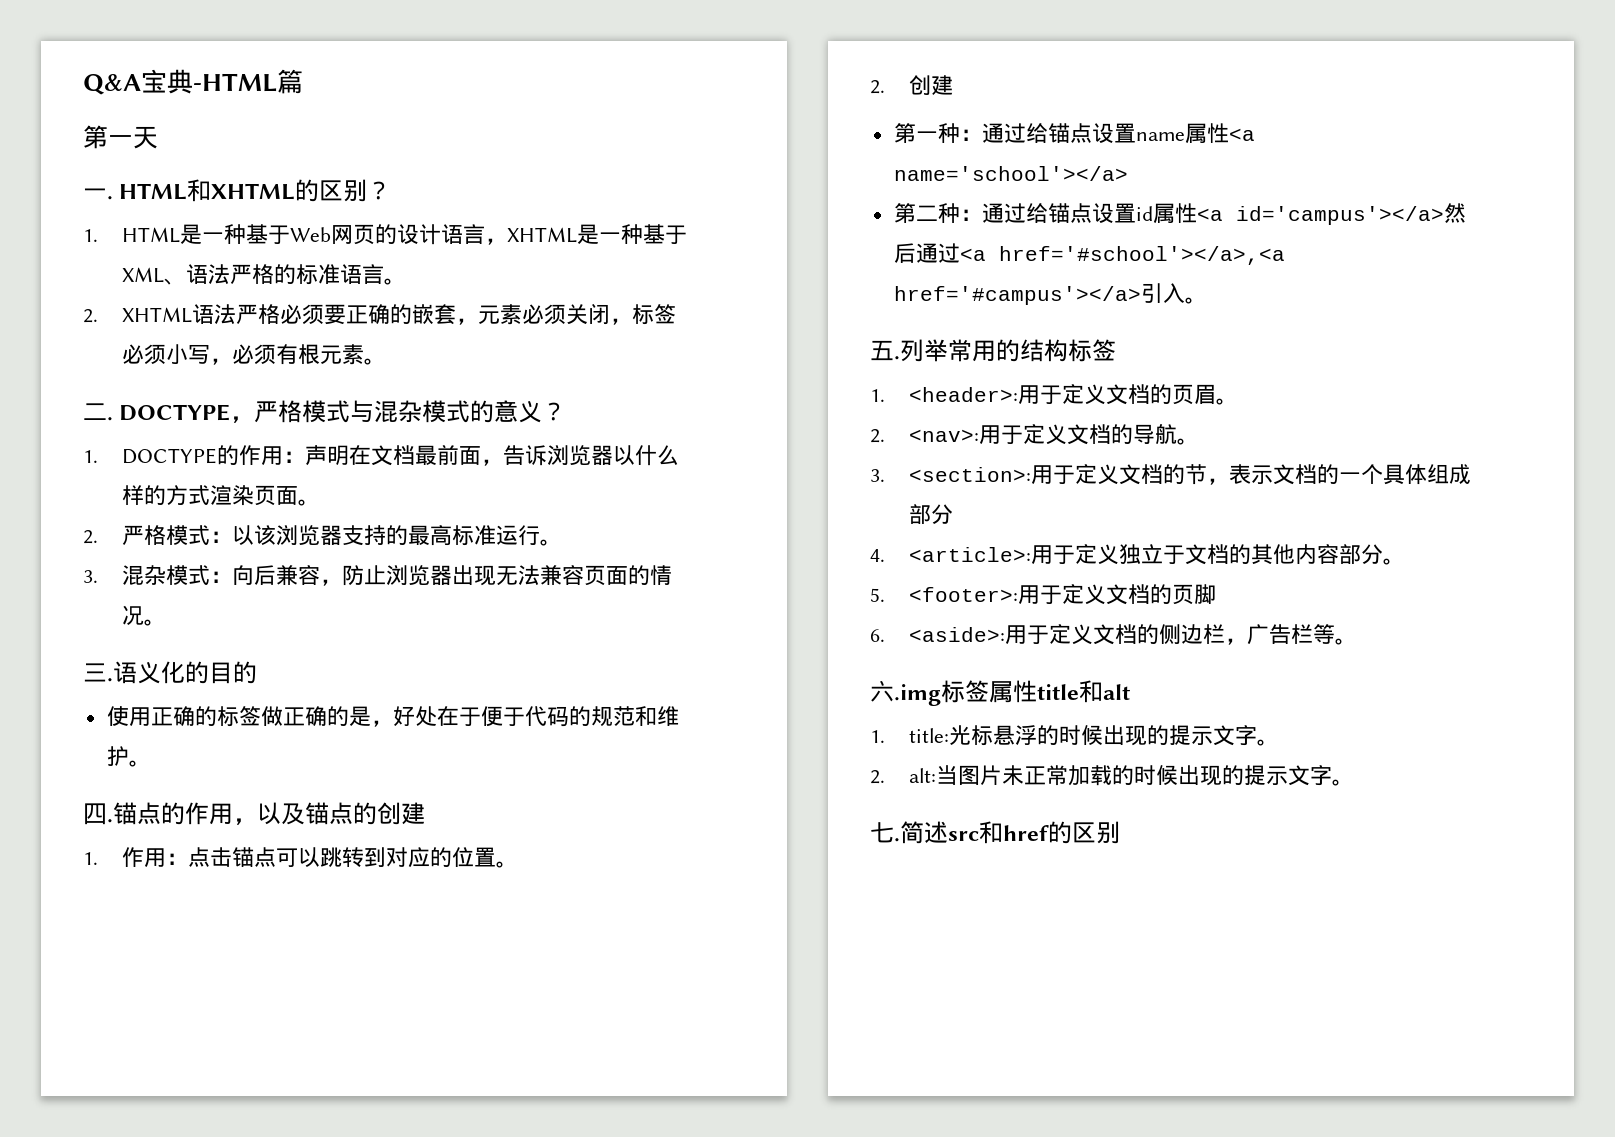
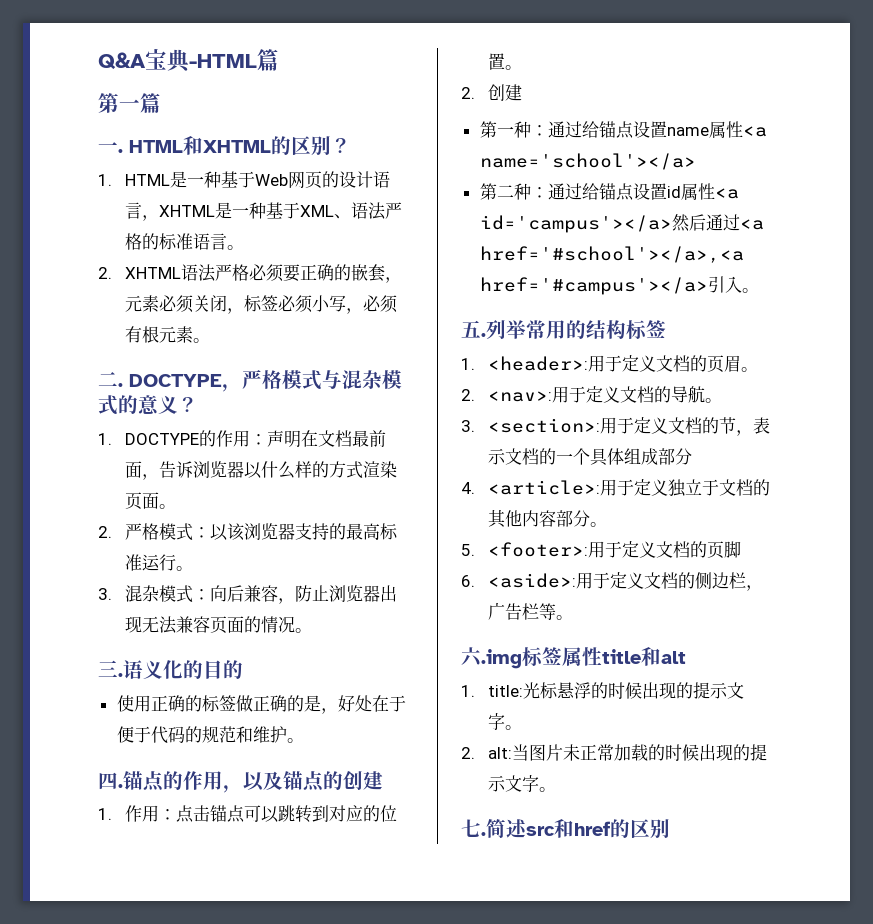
- 第一天
+ 第一篇

